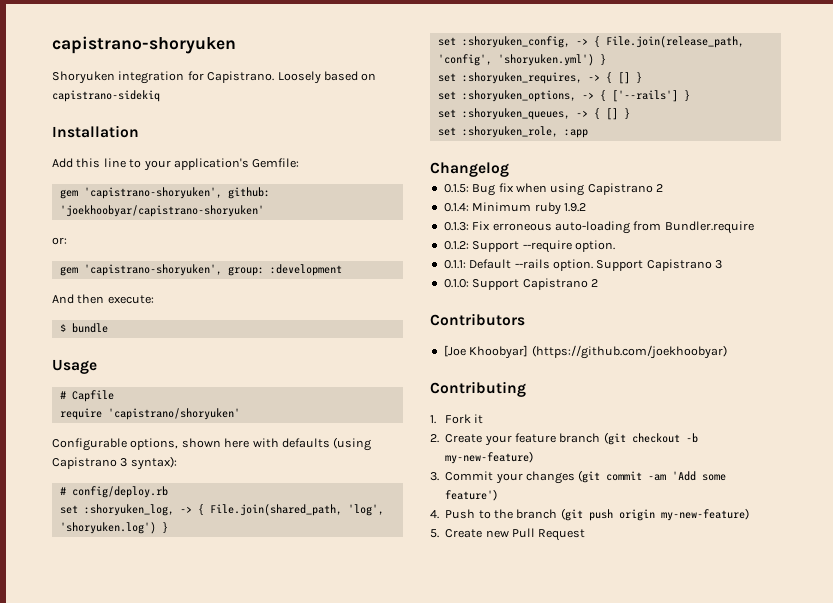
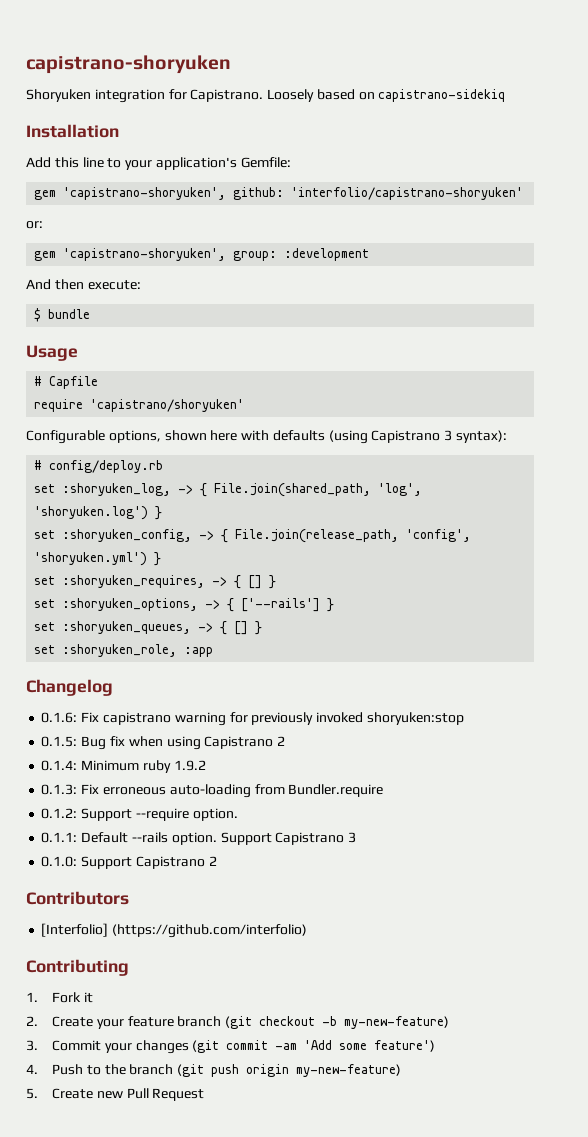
- gem 'capistrano-shoryuken', github: 'joekhoobyar/capistrano-shoryuken'
+ gem 'capistrano-shoryuken', github: 'interfolio/capistrano-shoryuken'
+ 0.1.6: Fix capistrano warning for previously invoked shoryuken:stop
- [Joe Khoobyar] (https://github.com/joekhoobyar)
+ [Interfolio] (https://github.com/interfolio)

